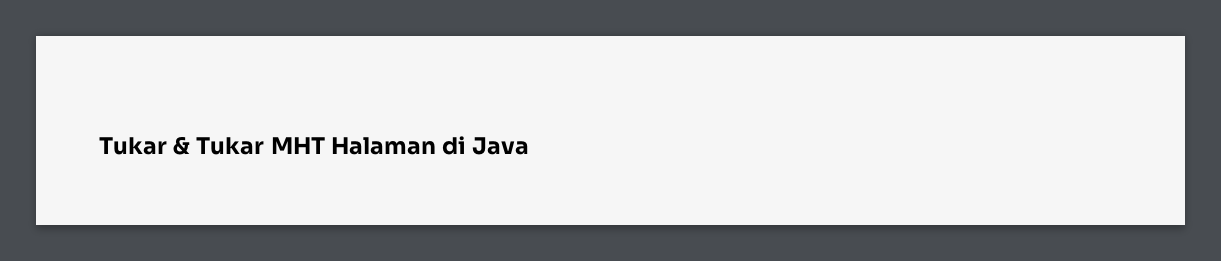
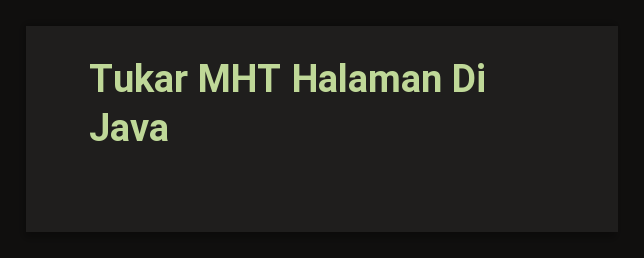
- Tukar & Tukar MHT Halaman di Java
+ Tukar MHT Halaman Di Java

